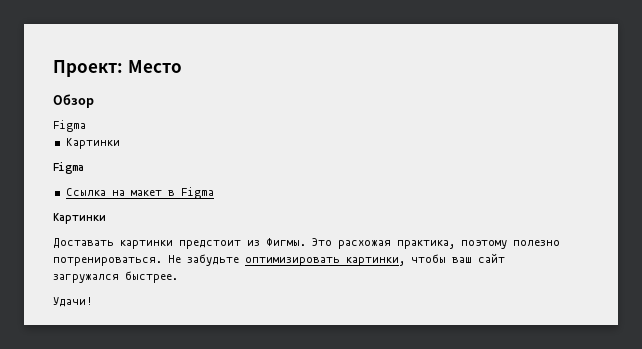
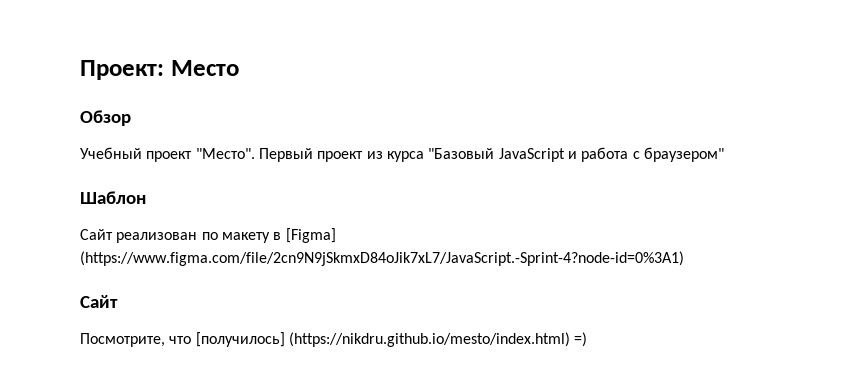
  Обзор
- Figma
- Картинки
- Figma
- Ссылка на макет в Figma
- Картинки
- Доставать картинки предстоит из Фигмы. Это расхожая практика, поэтому полезно потренироваться. Не забудьте оптимизировать картинки, чтобы ваш сайт загружался быстрее.
- Удачи!
+ Учебный проект "Место". Первый проект из курса "Базовый JavaScript и работа с браузером"
+ Шаблон
+ Сайт реализован по макету в [Figma] (https://www.figma.com/file/2cn9N9jSkmxD84oJik7xL7/JavaScript.-Sprint-4?node-id=0%3A1)
+ Сайт
+ Посмотрите, что [получилось] (https://nikdru.github.io/mesto/index.html) =)

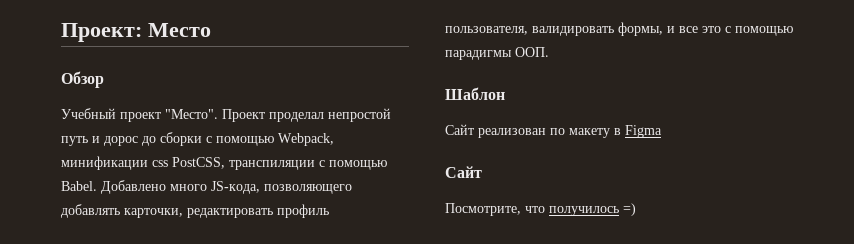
- Первый проект из курса "Базовый JavaScript и работа с браузером"
+ Проект проделал непростой путь и дорос до сборки с помощью Webpack, минификации css PostCSS, транспиляции с помощью Babel. Добавлено много JS-кода, позволяющего добавлять карточки, редактировать профиль пользователя, валидировать формы, и все это с помощью парадигмы ООП.
- Сайт реализован по макету в [Figma] (https://www.figma.com/file/2cn9N9jSkmxD84oJik7xL7/JavaScript.-Sprint-4?node-id=0%3A1)
+ Сайт реализован по макету в Figma
- Посмотрите, что [получилось] (https://nikdru.github.io/mesto/index.html) =)
+ Посмотрите, что получилось =)

